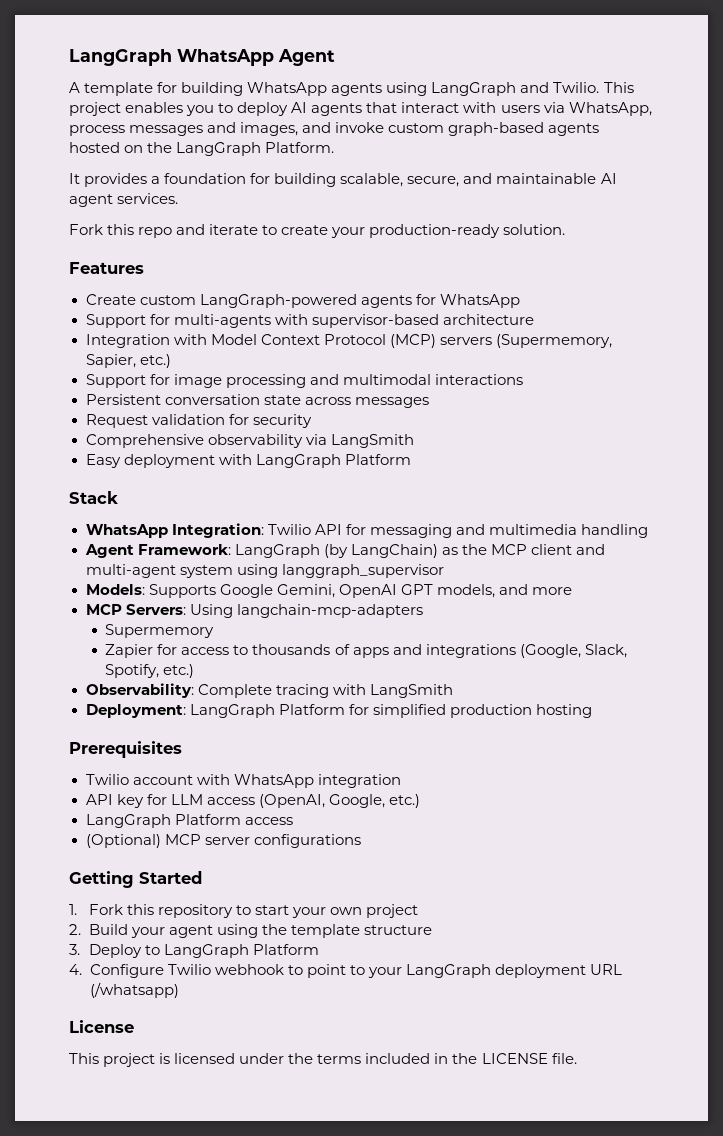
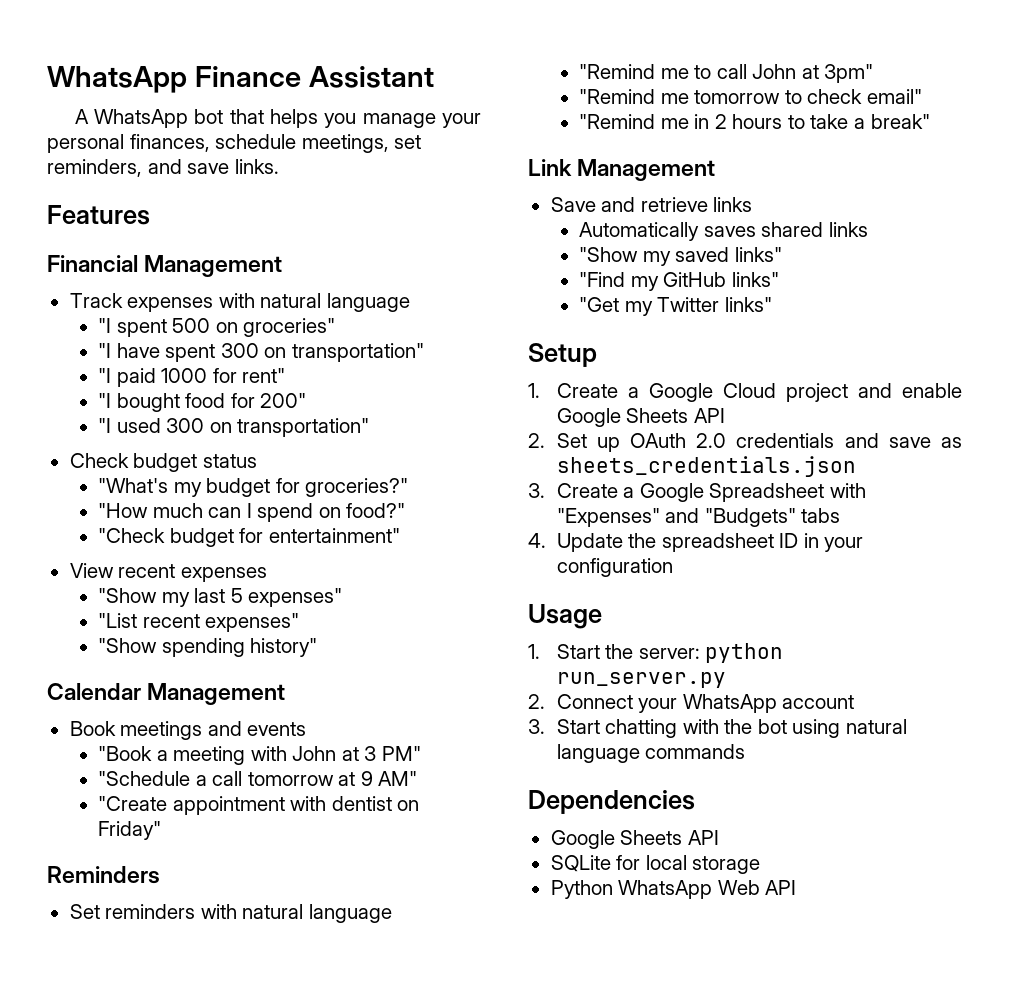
- LangGraph WhatsApp Agent
- A template for building WhatsApp agents using LangGraph and Twilio. This project enables you to deploy AI agents that interact with users via WhatsApp, process messages and images, and invoke custom graph-based agents hosted on the LangGraph Platform.
- It provides a foundation for building scalable, secure, and maintainable AI agent services.
- Fork this repo and iterate to create your production-ready solution.
+ WhatsApp Finance Assistant
+ A WhatsApp bot that helps you manage your personal finances, schedule meetings, set reminders, and save links.
  Features
- Create custom LangGraph-powered agents for WhatsApp
- Support for multi-agents with supervisor-based architecture
- Integration with Model Context Protocol (MCP) servers (Supermemory, Sapier, etc.)
- Support for image processing and multimodal interactions
- Persistent conversation state across messages
- Request validation for security
- Comprehensive observability via LangSmith
- Easy deployment with LangGraph Platform
- Stack
- WhatsApp Integration: Twilio API for messaging and multimedia handling
- Agent Framework: LangGraph (by LangChain) as the MCP client and multi-agent system using langgraph_supervisor
- Models: Supports Google Gemini, OpenAI GPT models, and more
- MCP Servers: Using langchain-mcp-adapters
- Supermemory
- Zapier for access to thousands of apps and integrations (Google, Slack, Spotify, etc.)
- Observability: Complete tracing with LangSmith
- Deployment: LangGraph Platform for simplified production hosting
- Prerequisites
- Twilio account with WhatsApp integration
- API key for LLM access (OpenAI, Google, etc.)
- LangGraph Platform access
- (Optional) MCP server configurations
- Getting Started
- 1. Fork this repository to start your own project
- 2. Build your agent using the template structure
- 3. Deploy to LangGraph Platform
- 4. Configure Twilio webhook to point to your LangGraph deployment URL (/whatsapp)
- License
- This project is licensed under the terms included in the LICENSE file.
+ Financial Management
+ Track expenses with natural language
+ "I spent 500 on groceries"
+ "I have spent 300 on transportation"
+ "I paid 1000 for rent"
+ "I bought food for 200"
+ "I used 300 on transportation"
+ Check budget status
+ "What's my budget for groceries?"
+ "How much can I spend on food?"
+ "Check budget for entertainment"
+ View recent expenses
+ "Show my last 5 expenses"
+ "List recent expenses"
+ "Show spending history"
+ Calendar Management
+ Book meetings and events
+ "Book a meeting with John at 3 PM"
+ "Schedule a call tomorrow at 9 AM"
+ "Create appointment with dentist on Friday"
+ Reminders
+ Set reminders with natural language
+ "Remind me to call John at 3pm"
+ "Remind me tomorrow to check email"
+ "Remind me in 2 hours to take a break"
+ Link Management
+ Save and retrieve links
+ Automatically saves shared links
+ "Show my saved links"
+ "Find my GitHub links"
+ "Get my Twitter links"
+ Setup
+ 1. Create a Google Cloud project and enable Google Sheets API
+ 2. Set up OAuth 2.0 credentials and save as sheets_credentials.json
+ 3. Create a Google Spreadsheet with "Expenses" and "Budgets" tabs
+ 4. Update the spreadsheet ID in your configuration
+ Usage
+ 1. Start the server: python run_server.py
+ 2. Connect your WhatsApp account
+ 3. Start chatting with the bot using natural language commands
+ Dependencies
+ Google Sheets API
+ SQLite for local storage
+ Python WhatsApp Web API

